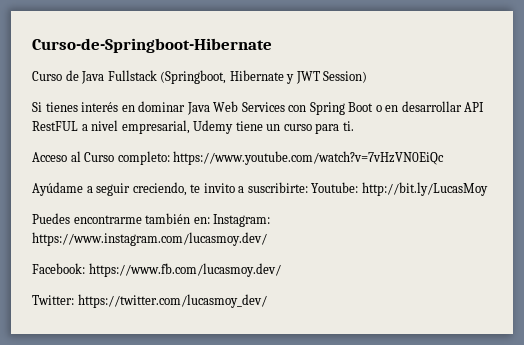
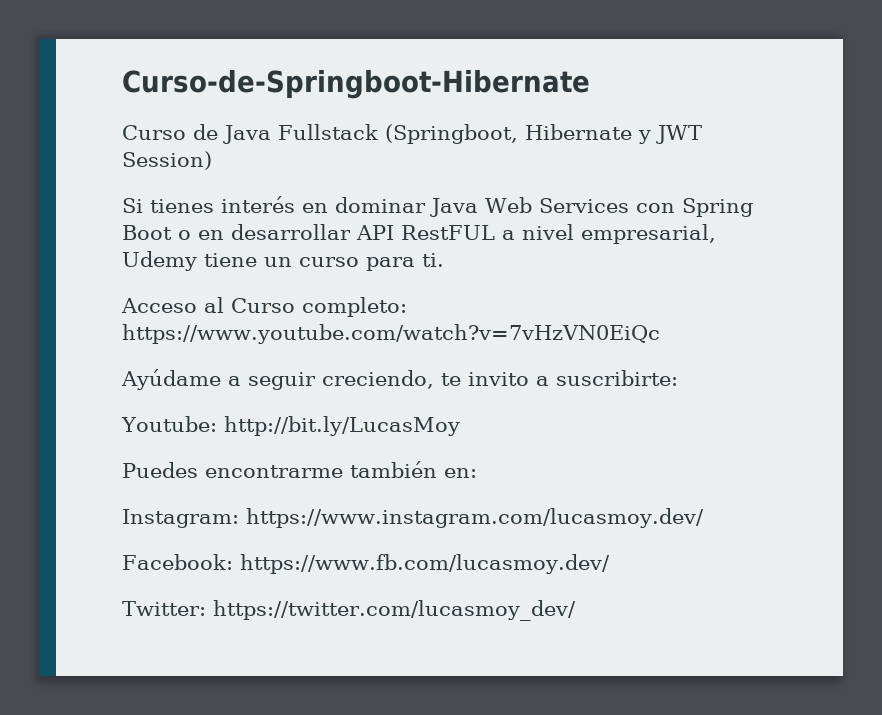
- Ayúdame a seguir creciendo, te invito a suscribirte: Youtube: http://bit.ly/LucasMoy
+ Ayúdame a seguir creciendo, te invito a suscribirte:
+ Youtube: http://bit.ly/LucasMoy
- Puedes encontrarme también en: Instagram: https://www.instagram.com/lucasmoy.dev/
+ Puedes encontrarme también en:
+ Instagram: https://www.instagram.com/lucasmoy.dev/

